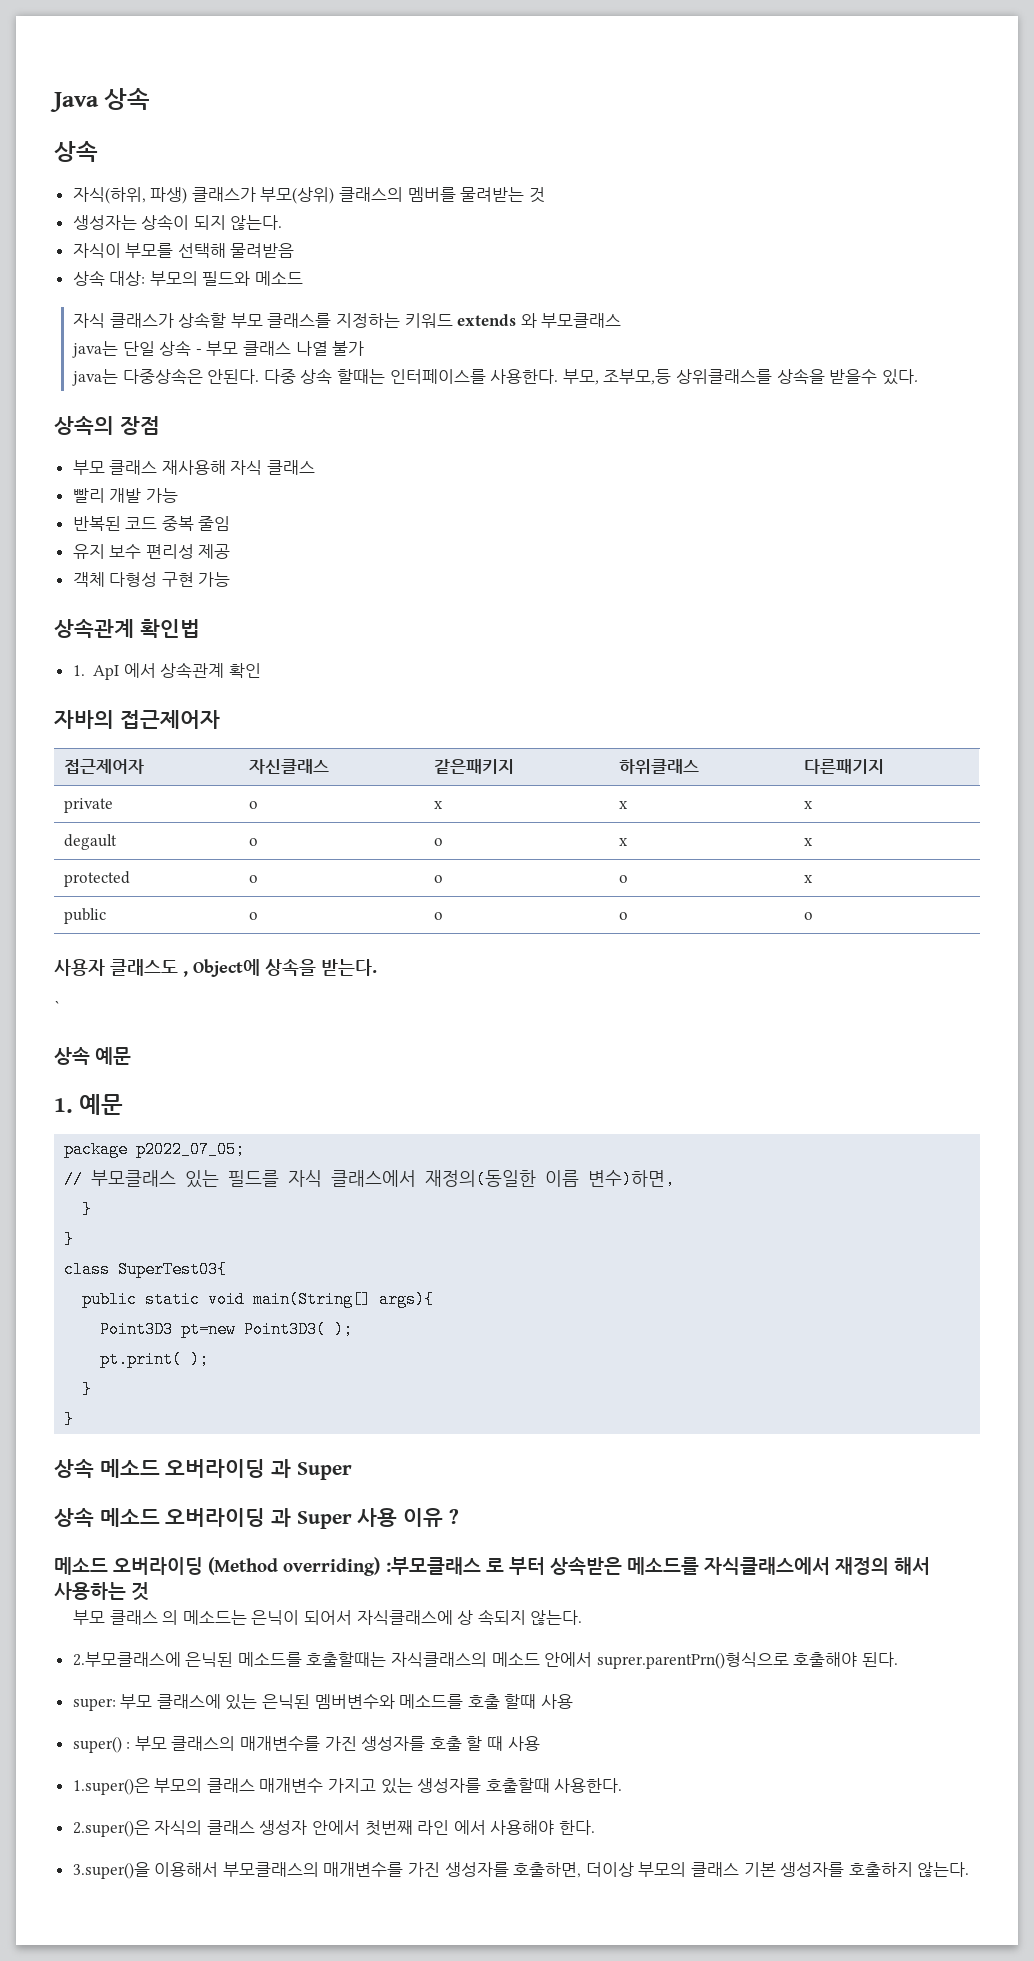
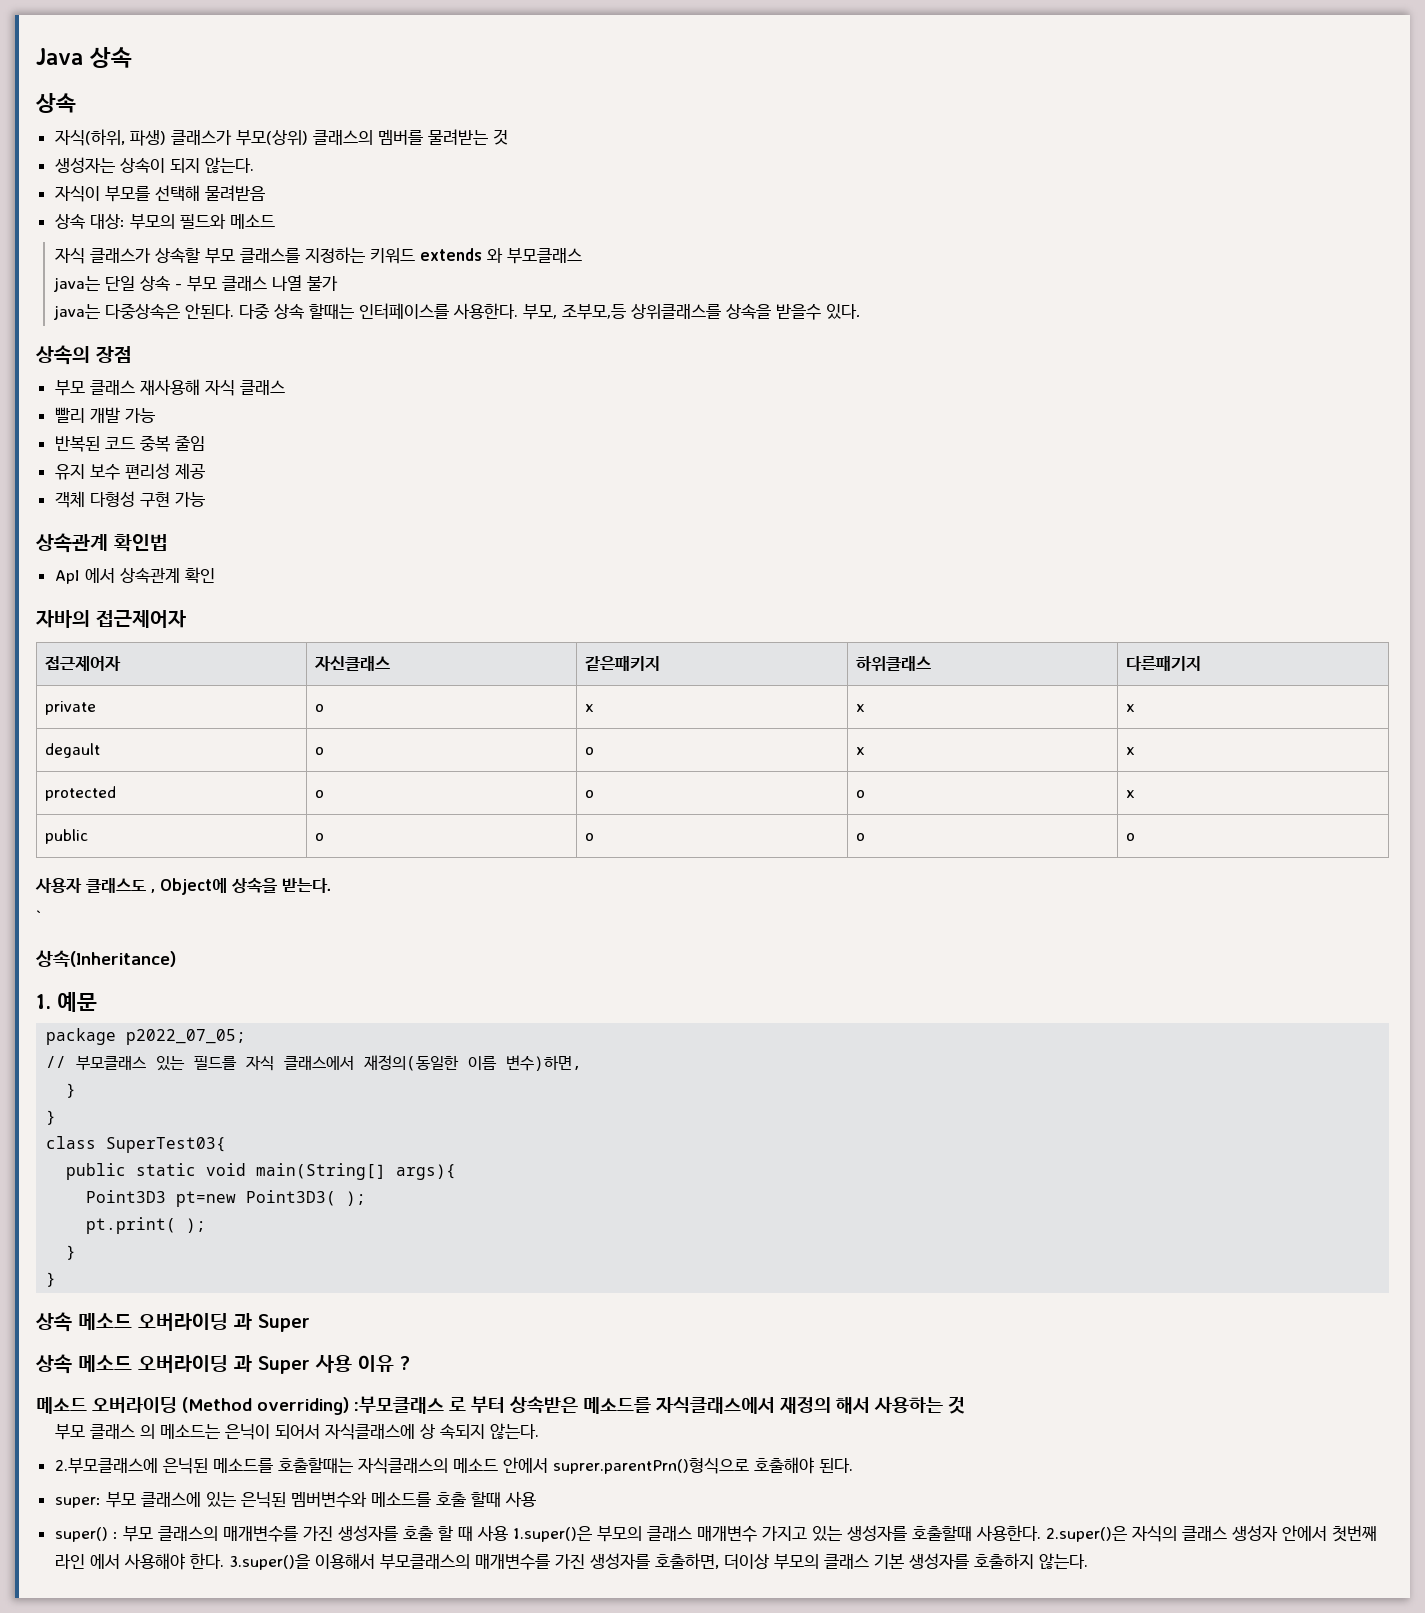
- 1. ApI 에서 상속관계 확인
+ ApI 에서 상속관계 확인
- 상속 예문
+ 상속(Inheritance)
- super() : 부모 클래스의 매개변수를 가진 생성자를 호출 할 때 사용
- 1.super()은 부모의 클래스 매개변수 가지고 있는 생성자를 호출할때 사용한다.
- 2.super()은 자식의 클래스 생성자 안에서 첫번째 라인 에서 사용해야 한다.
- 3.super()을 이용해서 부모클래스의 매개변수를 가진 생성자를 호출하면, 더이상 부모의 클래스 기본 생성자를 호출하지 않는다.
+ super() : 부모 클래스의 매개변수를 가진 생성자를 호출 할 때 사용 1.super()은 부모의 클래스 매개변수 가지고 있는 생성자를 호출할때 사용한다. 2.super()은 자식의 클래스 생성자 안에서 첫번째 라인 에서 사용해야 한다. 3.super()을 이용해서 부모클래스의 매개변수를 가진 생성자를 호출하면, 더이상 부모의 클래스 기본 생성자를 호출하지 않는다.

